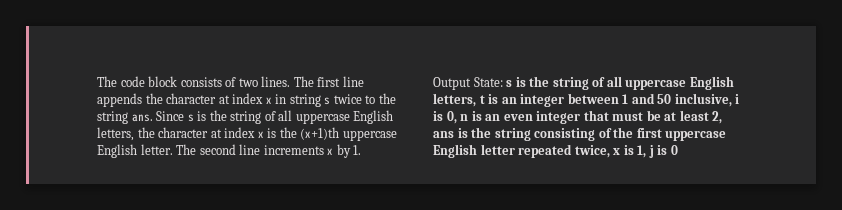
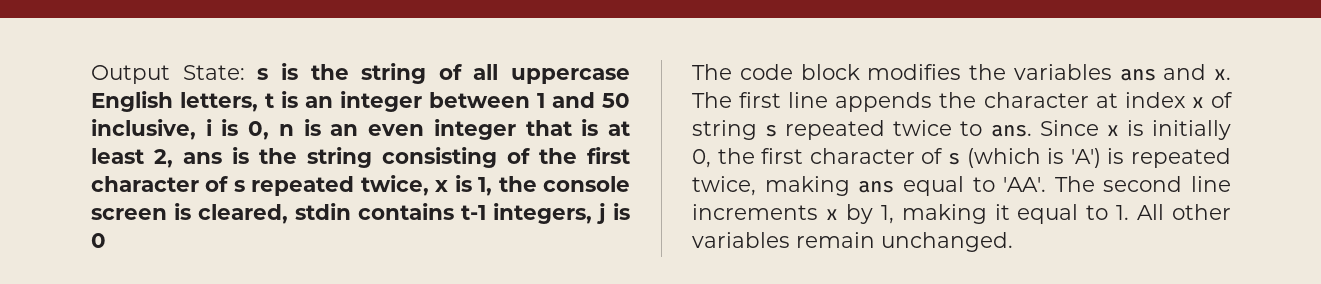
- The code block consists of two lines. The first line appends the character at index x in string s twice to the string ans. Since s is the string of all uppercase English letters, the character at index x is the (x+1)th uppercase English letter. The second line increments x by 1.
- Output State: s is the string of all uppercase English letters, t is an integer between 1 and 50 inclusive, i is 0, n is an even integer that must be at least 2, ans is the string consisting of the first uppercase English letter repeated twice, x is 1, j is 0
+ Output State: s is the string of all uppercase English letters, t is an integer between 1 and 50 inclusive, i is 0, n is an even integer that is at least 2, ans is the string consisting of the first character of s repeated twice, x is 1, the console screen is cleared, stdin contains t-1 integers, j is 0
+ The code block modifies the variables ans and x. The first line appends the character at index x of string s repeated twice to ans. Since x is initially 0, the first character of s (which is 'A') is repeated twice, making ans equal to 'AA'. The second line increments x by 1, making it equal to 1. All other variables remain unchanged.

